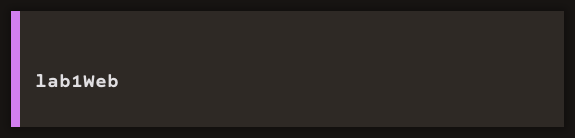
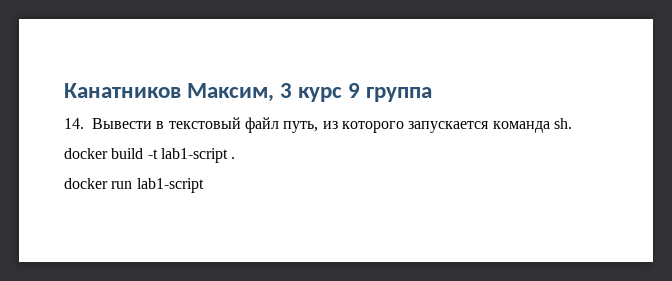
- lab1Web
+ Канатников Максим, 3 курс 9 группа
+ 14. Вывести в текстовый файл путь, из которого запускается команда sh.
+ docker build -t lab1-script .
+ docker run lab1-script

